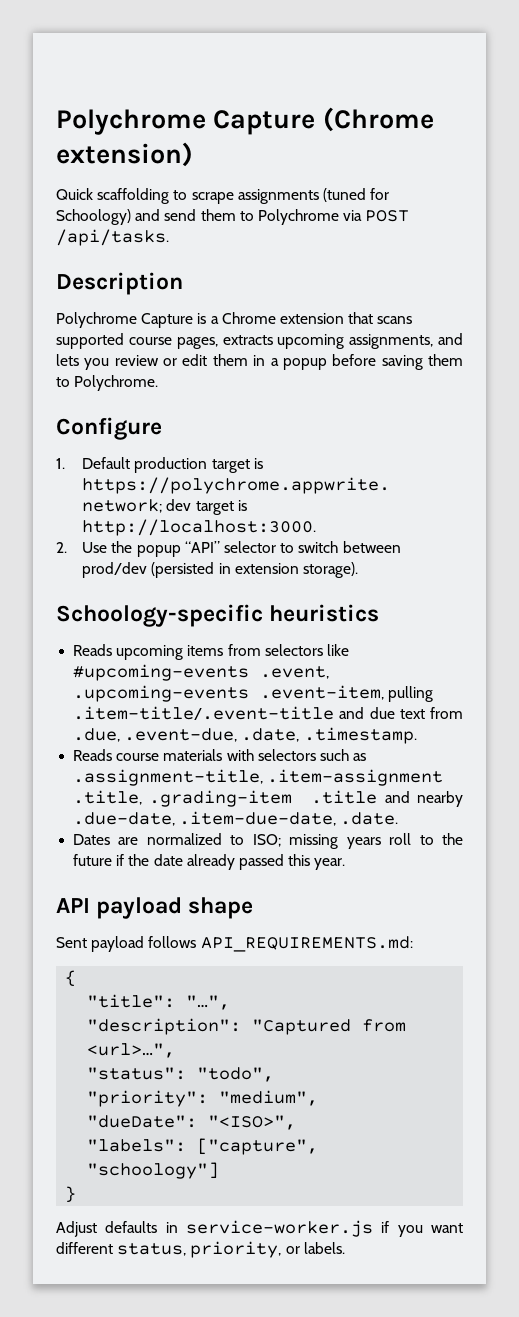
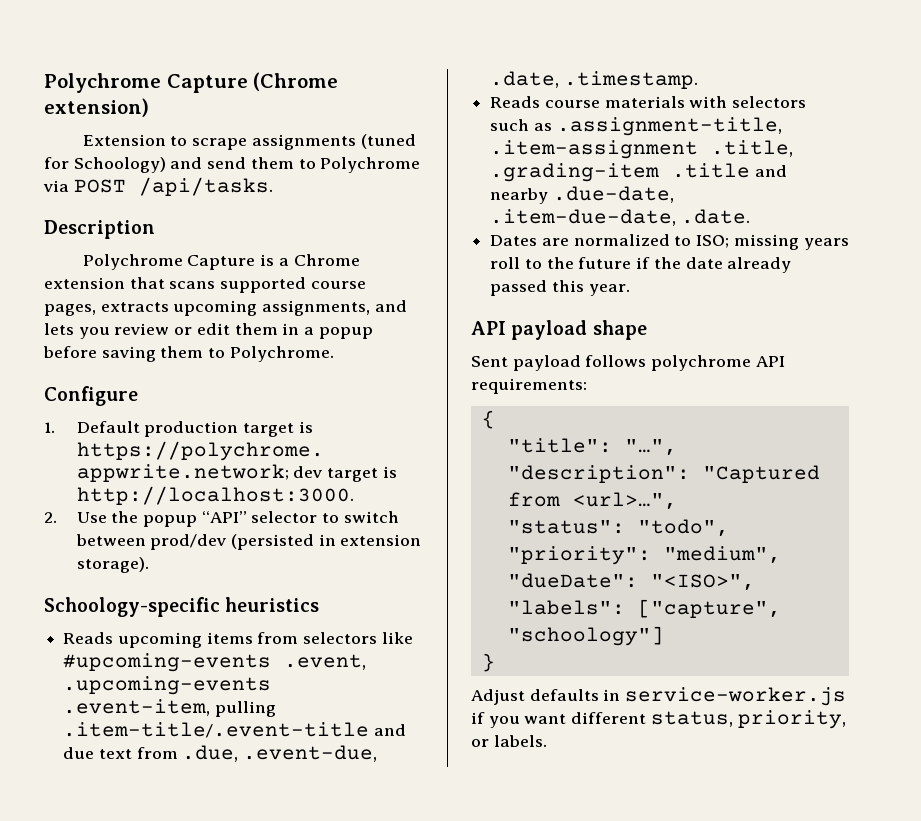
- Quick scaffolding to scrape assignments (tuned for Schoology) and send them to Polychrome via POST /api/tasks.
+ Extension to scrape assignments (tuned for Schoology) and send them to Polychrome via POST /api/tasks.
- Sent payload follows API_REQUIREMENTS.md:
+ Sent payload follows polychrome API requirements:

